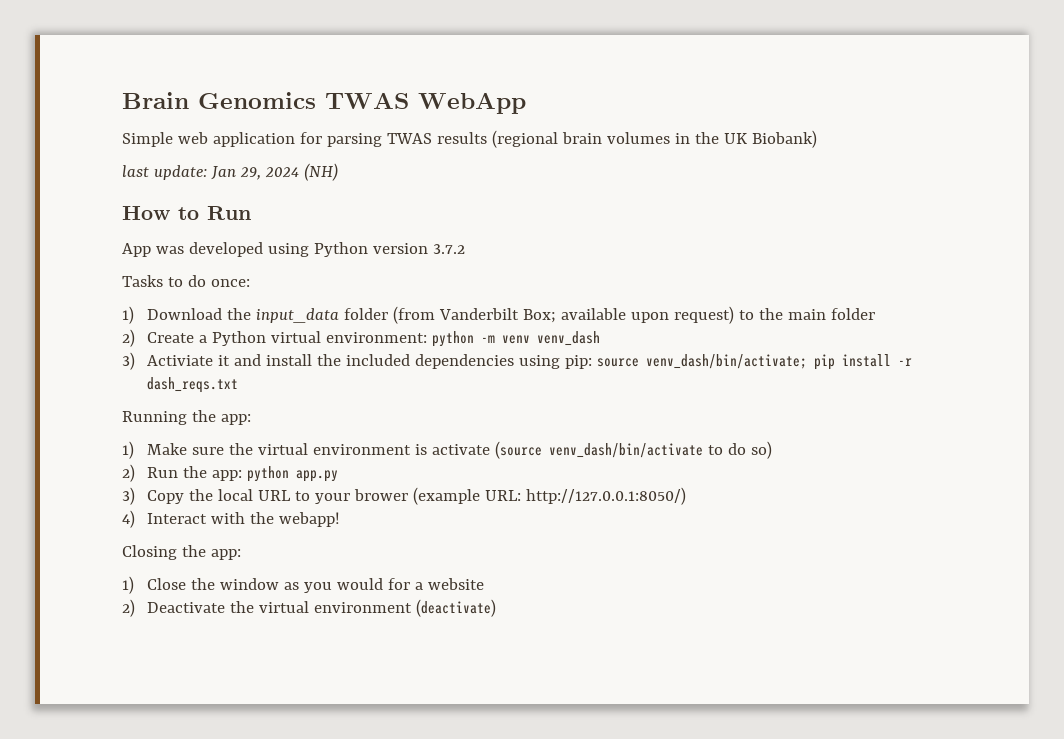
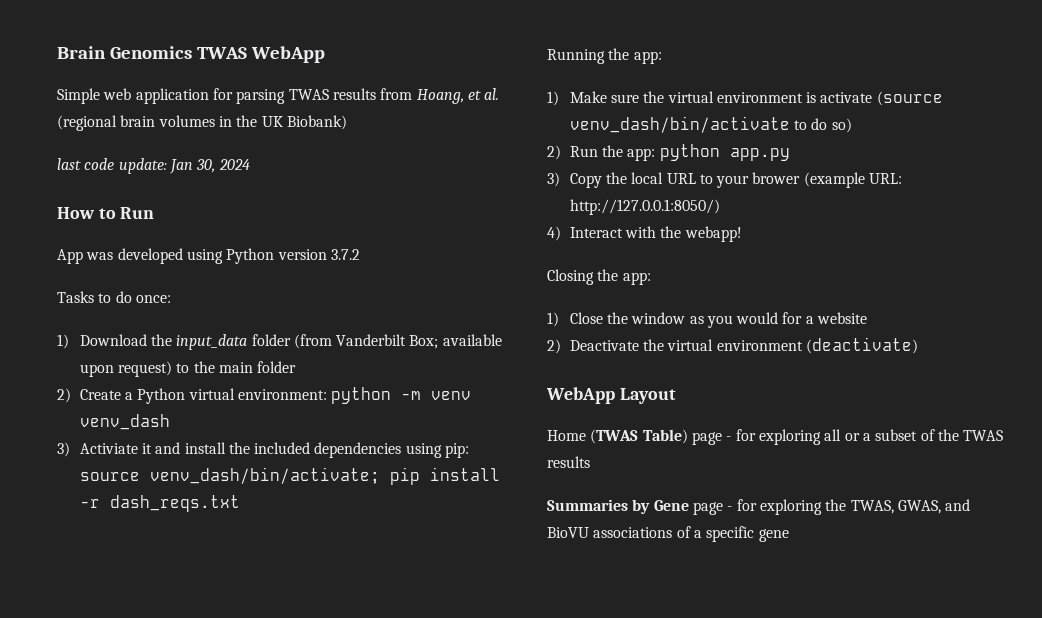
- Simple web application for parsing TWAS results (regional brain volumes in the UK Biobank)
+ Simple web application for parsing TWAS results from Hoang, et al. (regional brain volumes in the UK Biobank)
- last update: Jan 29, 2024 (NH)
+ last code update: Jan 30, 2024
+ WebApp Layout
+ Home (TWAS Table) page - for exploring all or a subset of the TWAS results
+ Summaries by Gene page - for exploring the TWAS, GWAS, and BioVU associations of a specific gene

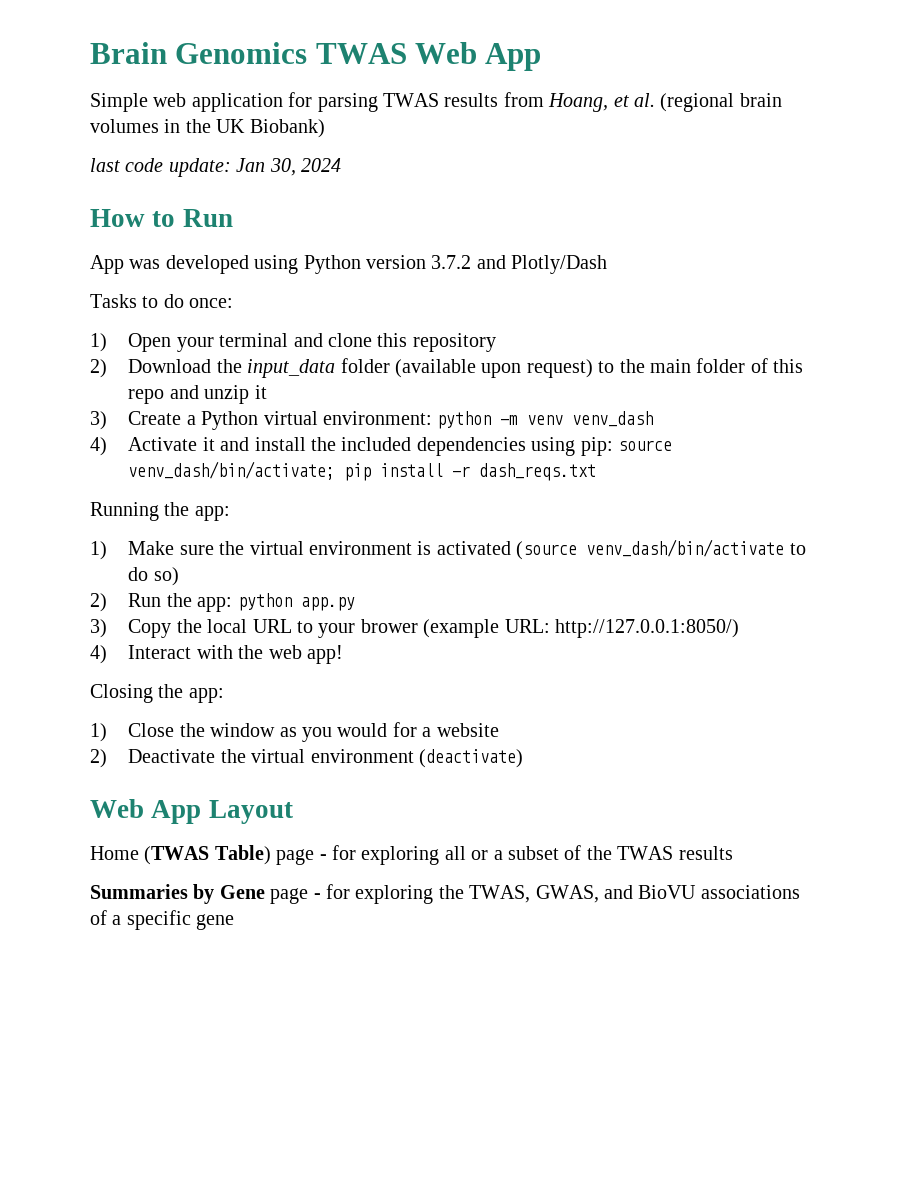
- Brain Genomics TWAS WebApp
+ Brain Genomics TWAS Web App
- App was developed using Python version 3.7.2
+ App was developed using Python version 3.7.2 and Plotly/Dash
- 1) Download the input_data folder (from Vanderbilt Box; available upon request) to the main folder
- 2) Create a Python virtual environment: python -m venv venv_dash
+ 1) Open your terminal and clone this repository
+ 2) Download the input_data folder (available upon request) to the main folder of this repo and unzip it
+ 3) Create a Python virtual environment: python -m venv venv_dash
- 3) Activiate it and install the included dependencies using pip: source venv_dash/bin/activate; pip install -r dash_reqs.txt
+ 4) Activate it and install the included dependencies using pip: source venv_dash/bin/activate; pip install -r dash_reqs.txt
- 1) Make sure the virtual environment is activate (source venv_dash/bin/activate to do so)
+ 1) Make sure the virtual environment is activated (source venv_dash/bin/activate to do so)
- 4) Interact with the webapp!
+ 4) Interact with the web app!
- WebApp Layout
+ Web App Layout

